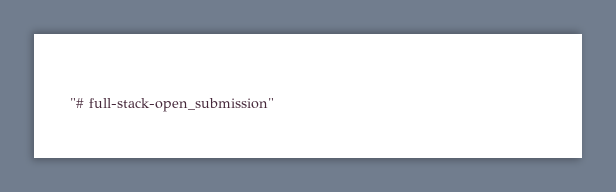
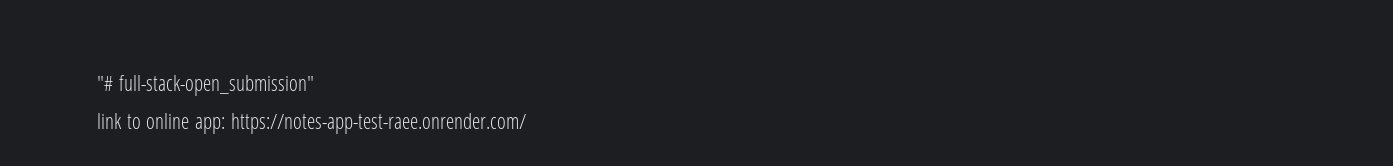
+ link to online app: https://notes-app-test-raee.onrender.com/

